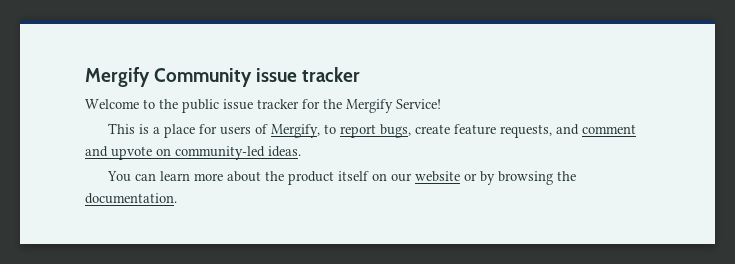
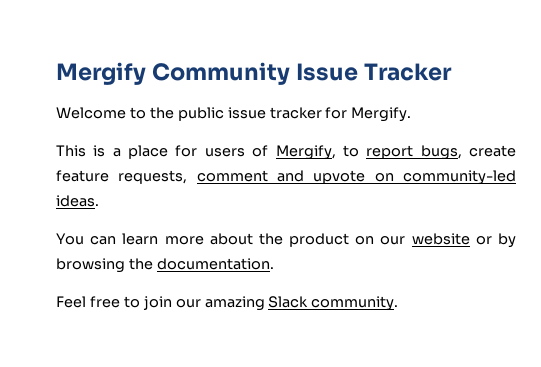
- Mergify Community issue tracker
+ Mergify Community Issue Tracker
- Welcome to the public issue tracker for the Mergify Service!
+ Welcome to the public issue tracker for Mergify.
- This is a place for users of Mergify, to report bugs, create feature requests, and comment and upvote on community-led ideas.
+ This is a place for users of Mergify, to report bugs, create feature requests, comment and upvote on community-led ideas.
- You can learn more about the product itself on our website or by browsing the documentation.
+ You can learn more about the product on our website or by browsing the documentation.
+ Feel free to join our amazing Slack community.

